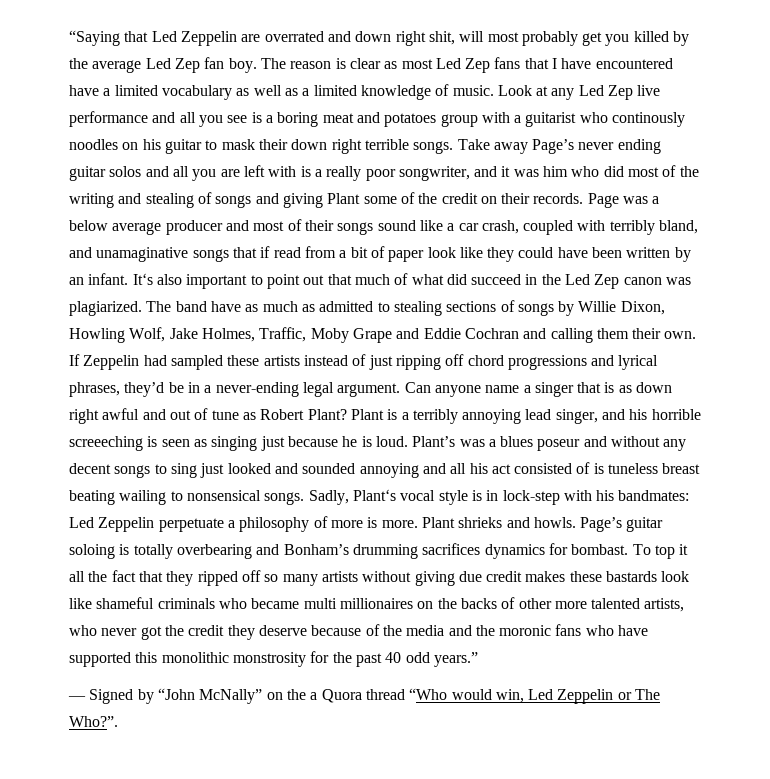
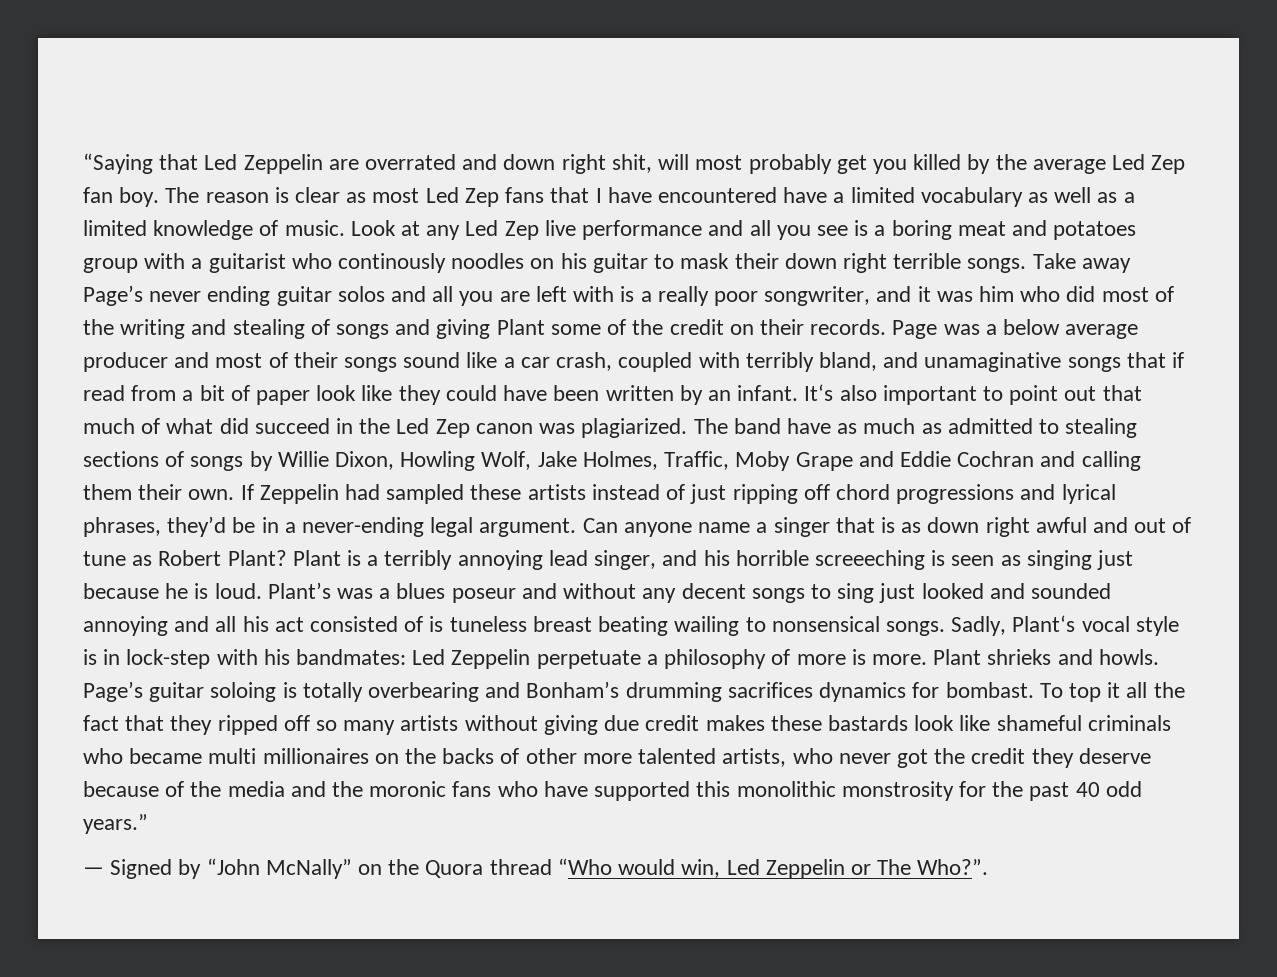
- — Signed by “John McNally” on the a Quora thread “Who would win, Led Zeppelin or The Who?”.
+ — Signed by “John McNally” on the Quora thread “Who would win, Led Zeppelin or The Who?”.

